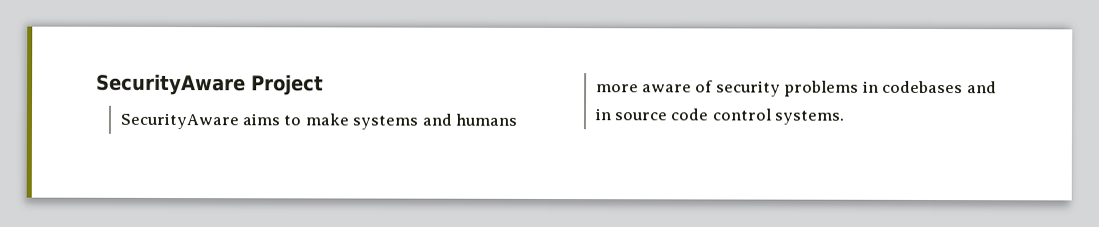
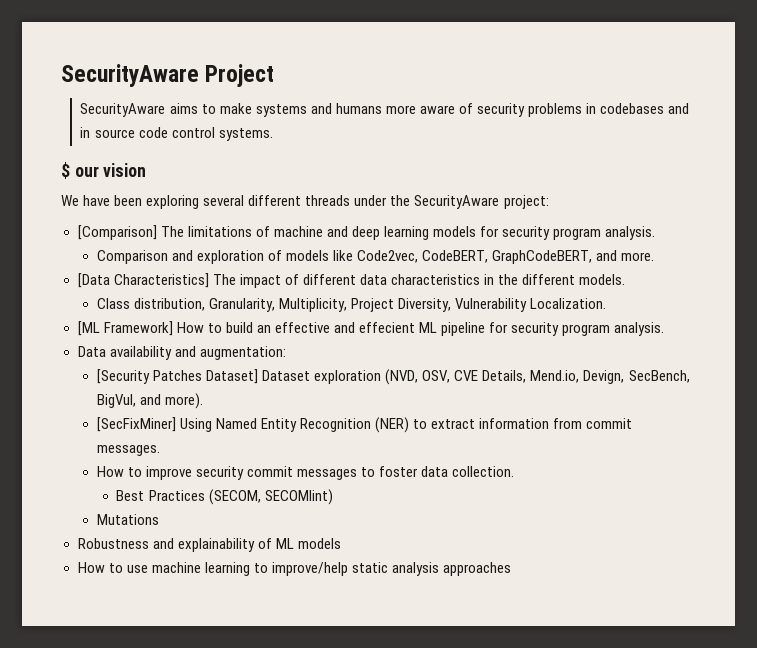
+ $ our vision
+ We have been exploring several different threads under the SecurityAware project:
+ [Comparison] The limitations of machine and deep learning models for security program analysis.
+ Comparison and exploration of models like Code2vec, CodeBERT, GraphCodeBERT, and more.
+ [Data Characteristics] The impact of different data characteristics in the different models.
+ Class distribution, Granularity, Multiplicity, Project Diversity, Vulnerability Localization.
+ [ML Framework] How to build an effective and effecient ML pipeline for security program analysis.
+ Data availability and augmentation:
+ [Security Patches Dataset] Dataset exploration (NVD, OSV, CVE Details, Mend.io, Devign, SecBench, BigVul, and more).
+ [SecFixMiner] Using Named Entity Recognition (NER) to extract information from commit messages.
+ How to improve security commit messages to foster data collection.
+ Best Practices (SECOM, SECOMlint)
+ Mutations
+ Robustness and explainability of ML models
+ How to use machine learning to improve/help static analysis approaches

